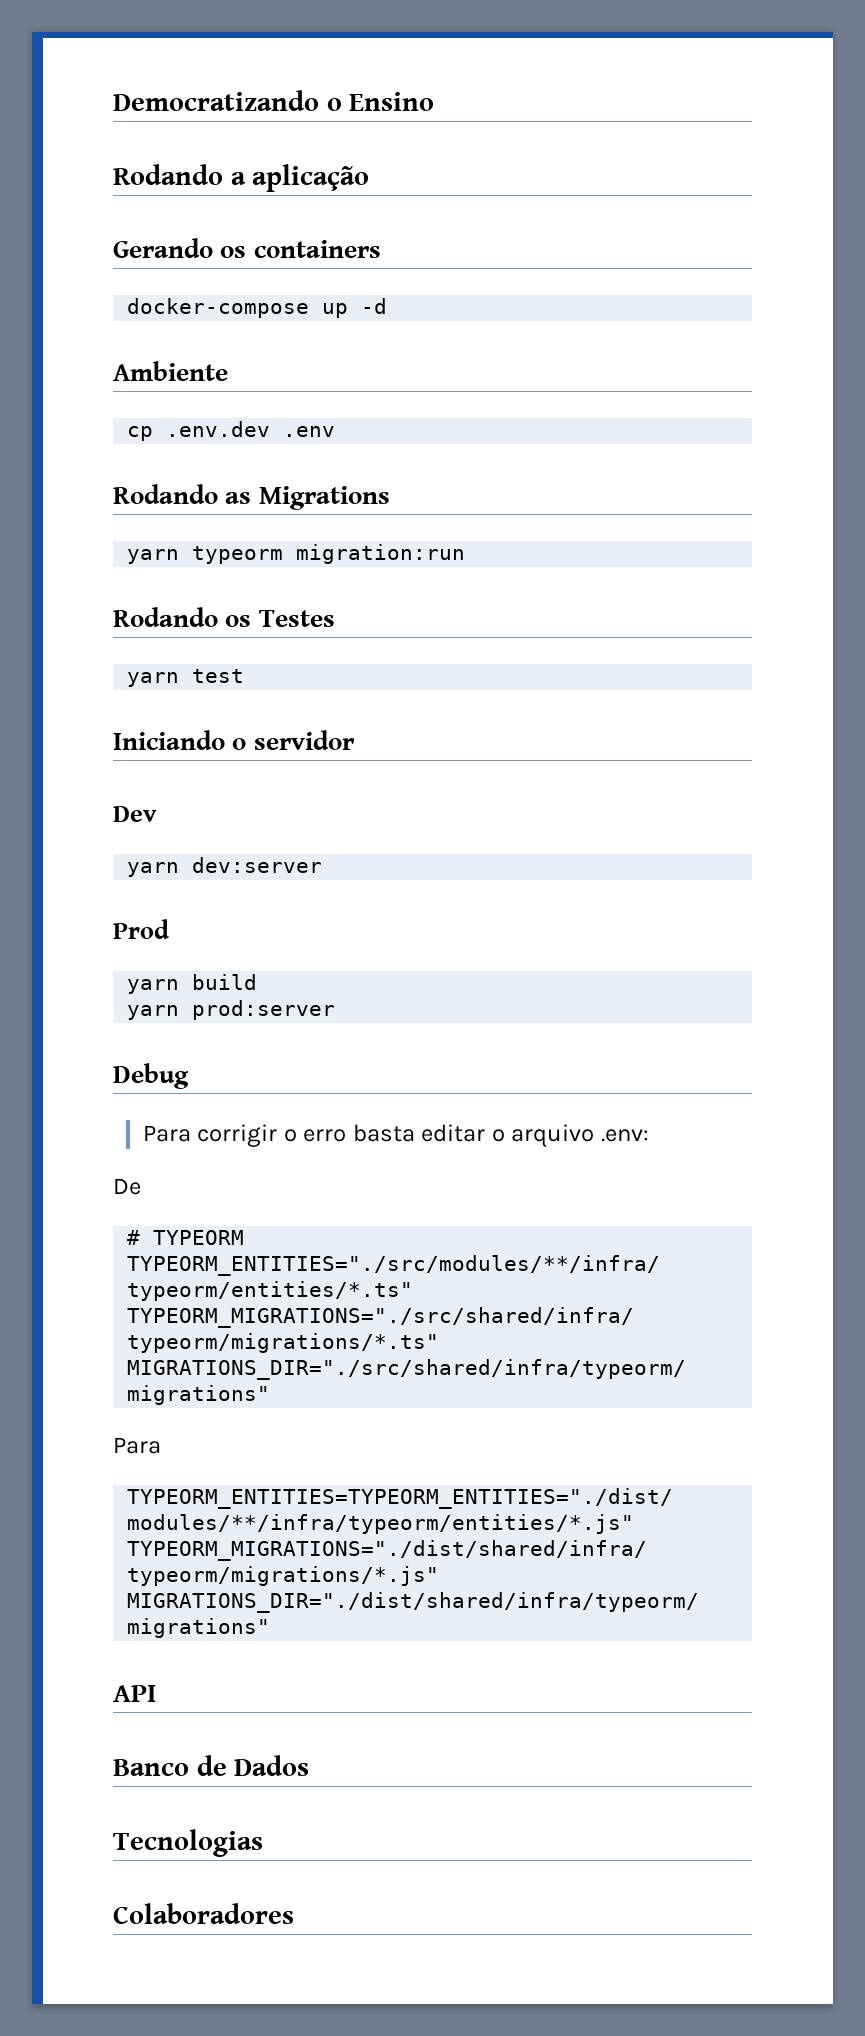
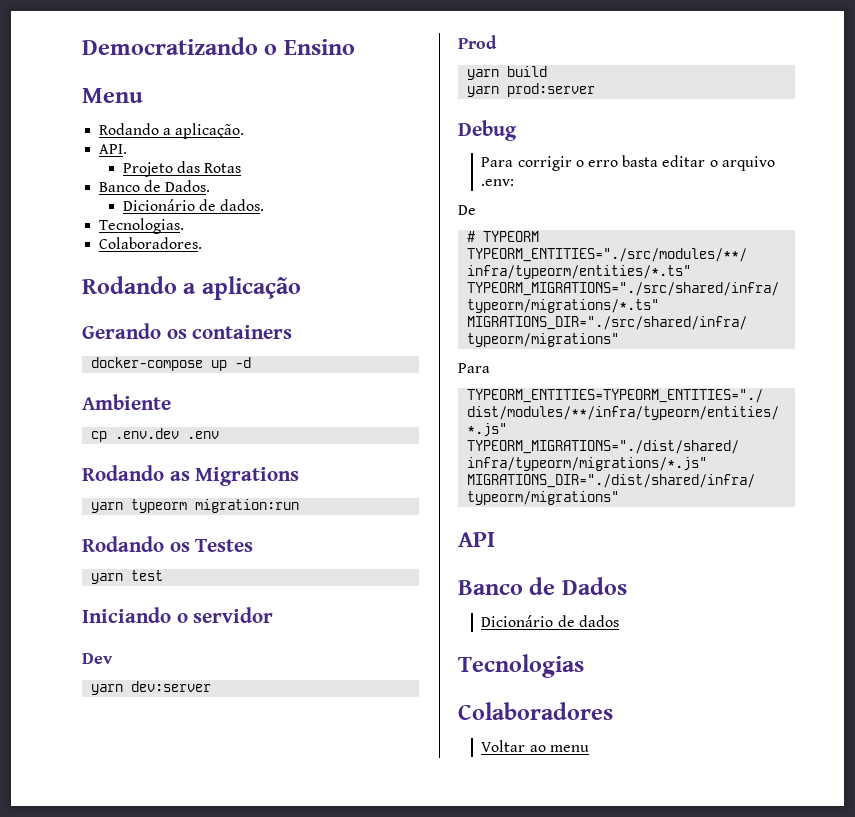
+ Menu
+ Rodando a aplicação.
+ API.
+ Projeto das Rotas
+ Banco de Dados.
+ Dicionário de dados.
+ Tecnologias.
+ Colaboradores.
+ Dicionário de dados
+ Voltar ao menu

